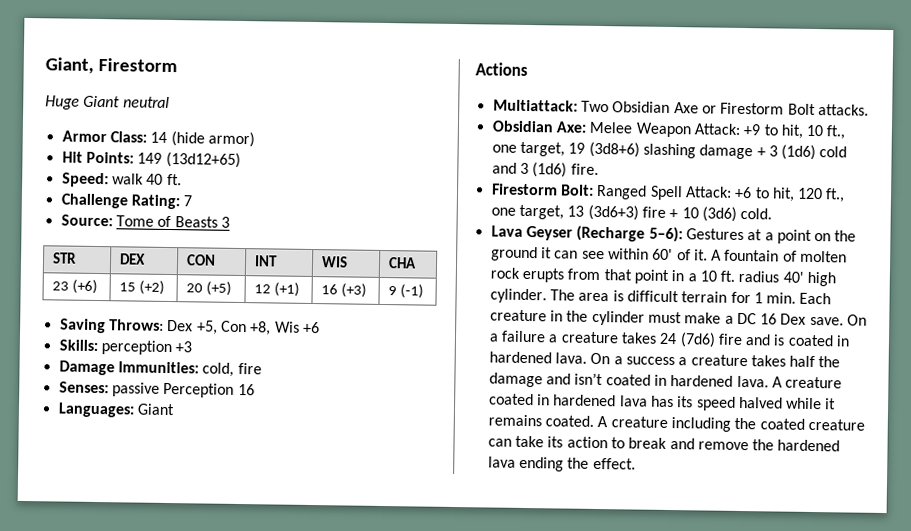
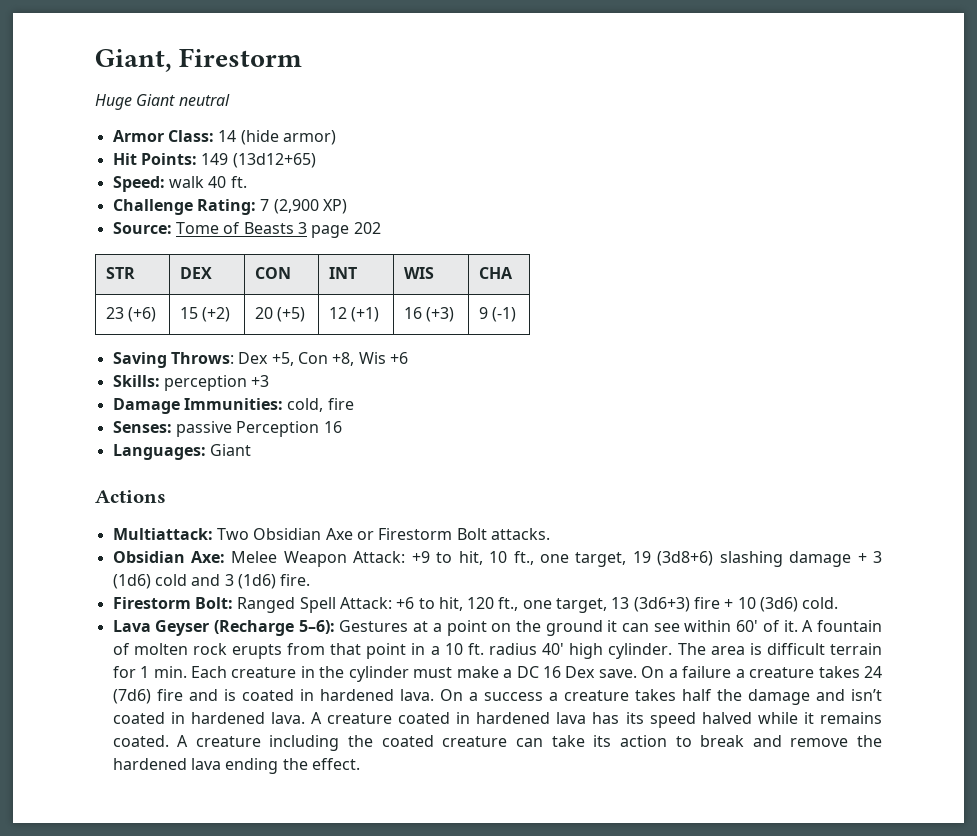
- Challenge Rating: 7
+ Challenge Rating: 7 (2,900 XP)
- Source: Tome of Beasts 3
+ Source: Tome of Beasts 3 page 202

